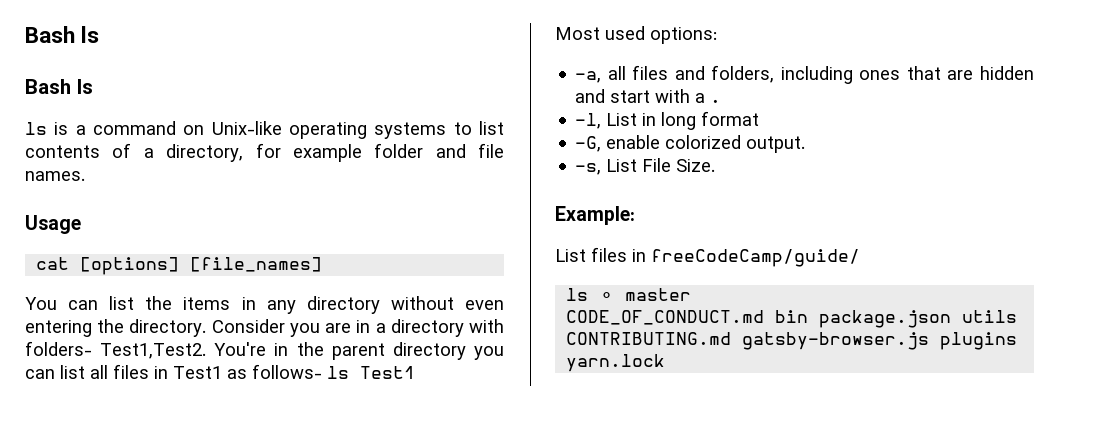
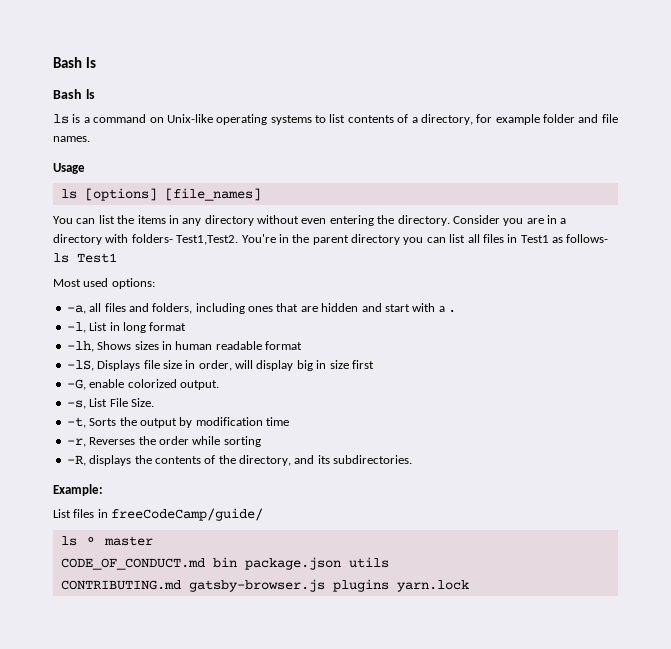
- cat [options] [file_names]
+ ls [options] [file_names]
+ -lh, Shows sizes in human readable format
+ -lS, Displays file size in order, will display big in size first
+ -t, Sorts the output by modification time
+ -r, Reverses the order while sorting
+ -R, displays the contents of the directory, and its subdirectories.

